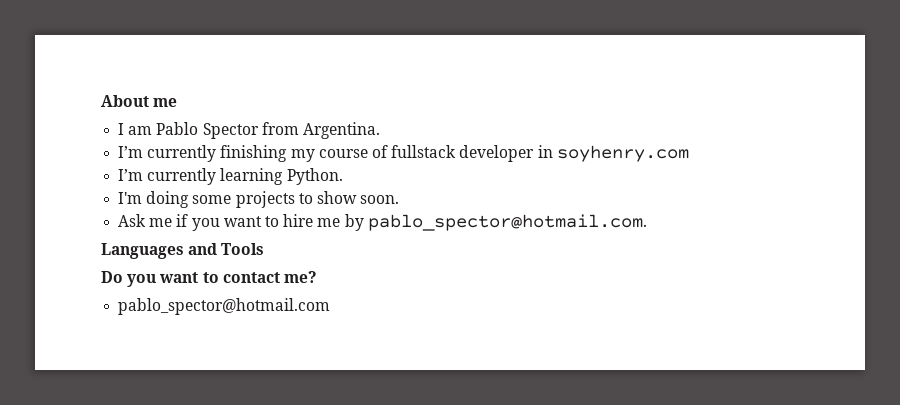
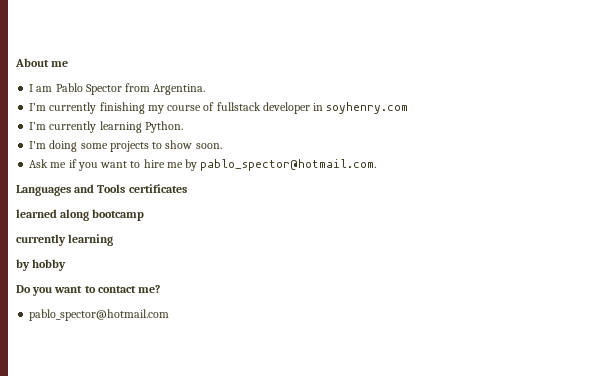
- Languages and Tools
+ Languages and Tools certificates
+ learned along bootcamp
+ currently learning
+ by hobby

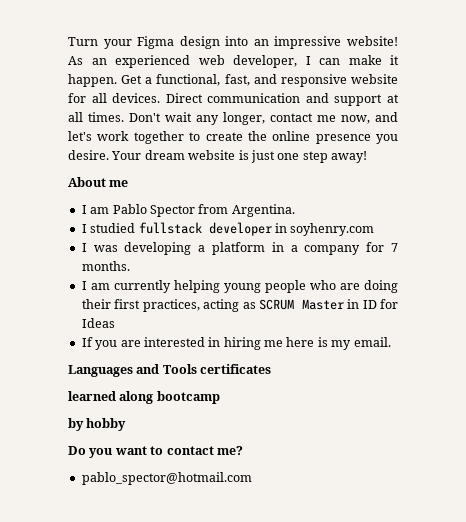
+ Turn your Figma design into an impressive website! As an experienced web developer, I can make it happen. Get a functional, fast, and responsive website for all devices. Direct communication and support at all times. Don't wait any longer, contact me now, and let's work together to create the online presence you desire. Your dream website is just one step away!
- I’m currently finishing my course of fullstack developer in soyhenry.com
- I’m currently learning Python.
- I'm doing some projects to show soon.
- Ask me if you want to hire me by pablo_spector@hotmail.com.
+ I studied fullstack developer in soyhenry.com
+ I was developing a platform in a company for 7 months.
+ I am currently helping young people who are doing their first practices, acting as SCRUM Master in ID for Ideas
+ If you are interested in hiring me here is my email.
  learned along bootcamp
- currently learning

